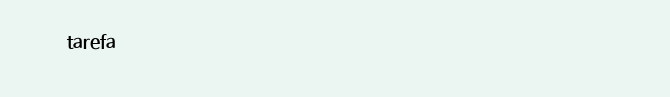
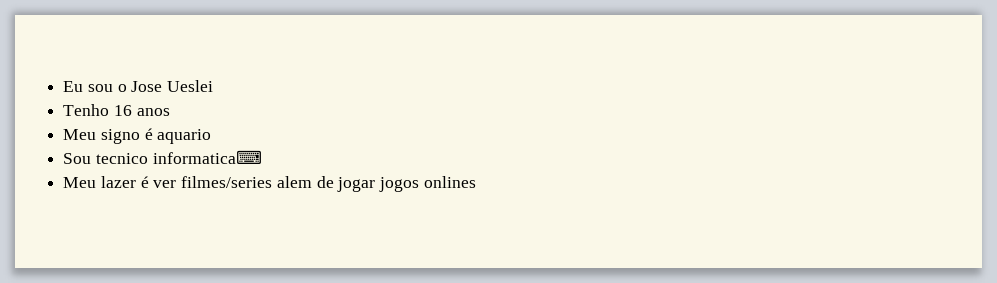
- tarefa
+ Eu sou o Jose Ueslei
+ Tenho 16 anos
+ Meu signo é aquario
+ Sou tecnico informatica⌨
+ Meu lazer é ver filmes/series alem de jogar jogos onlines

